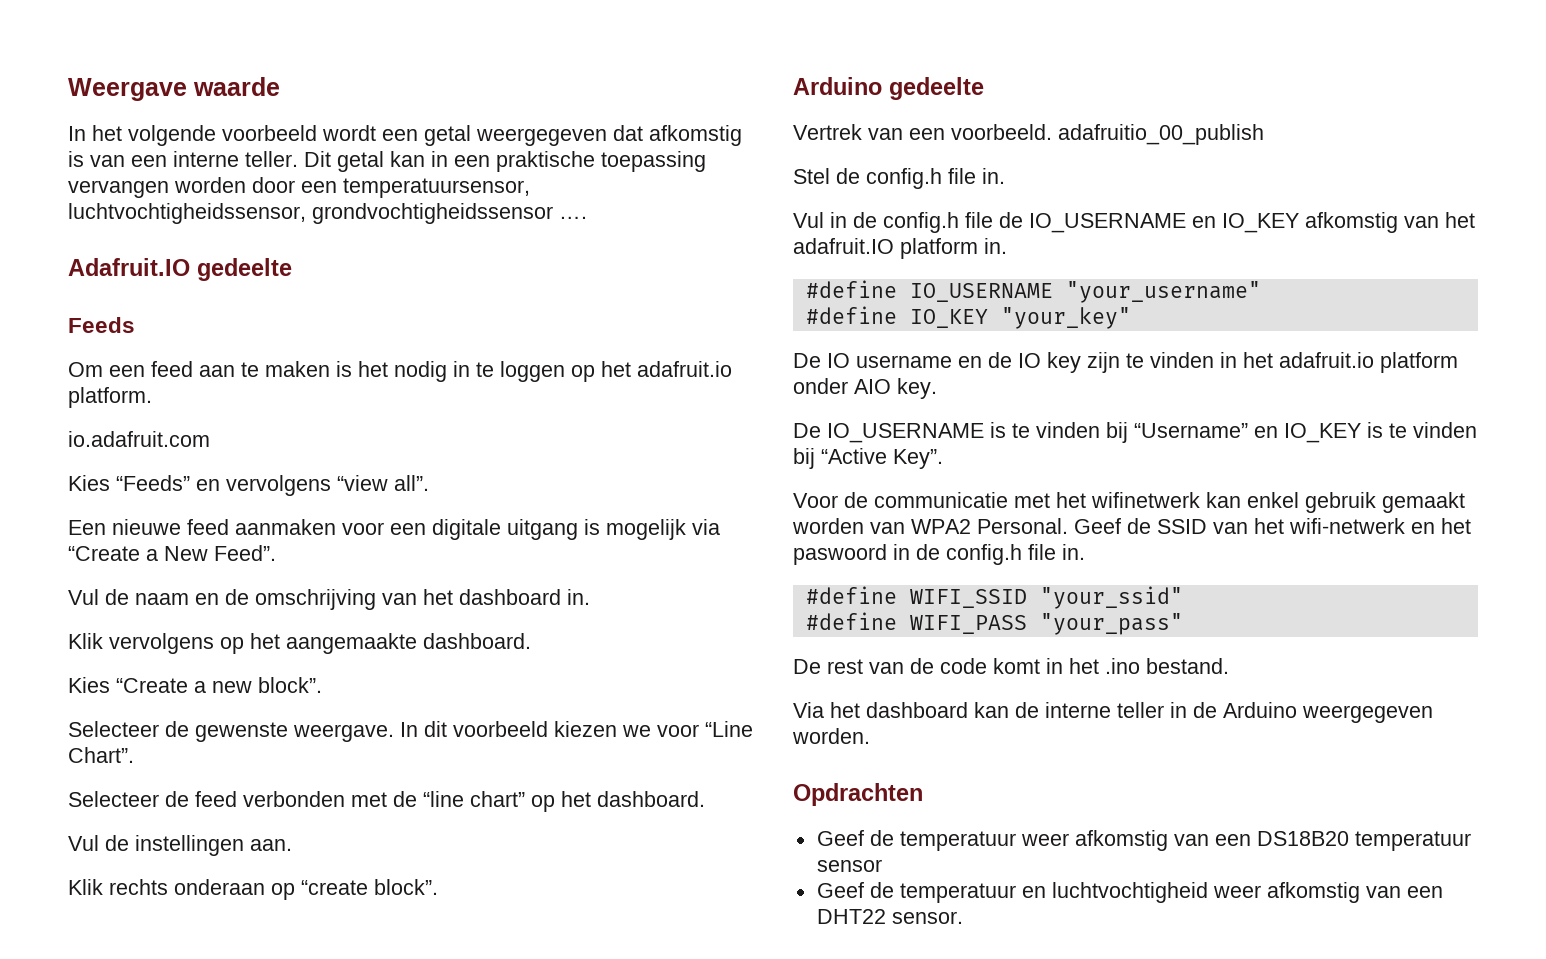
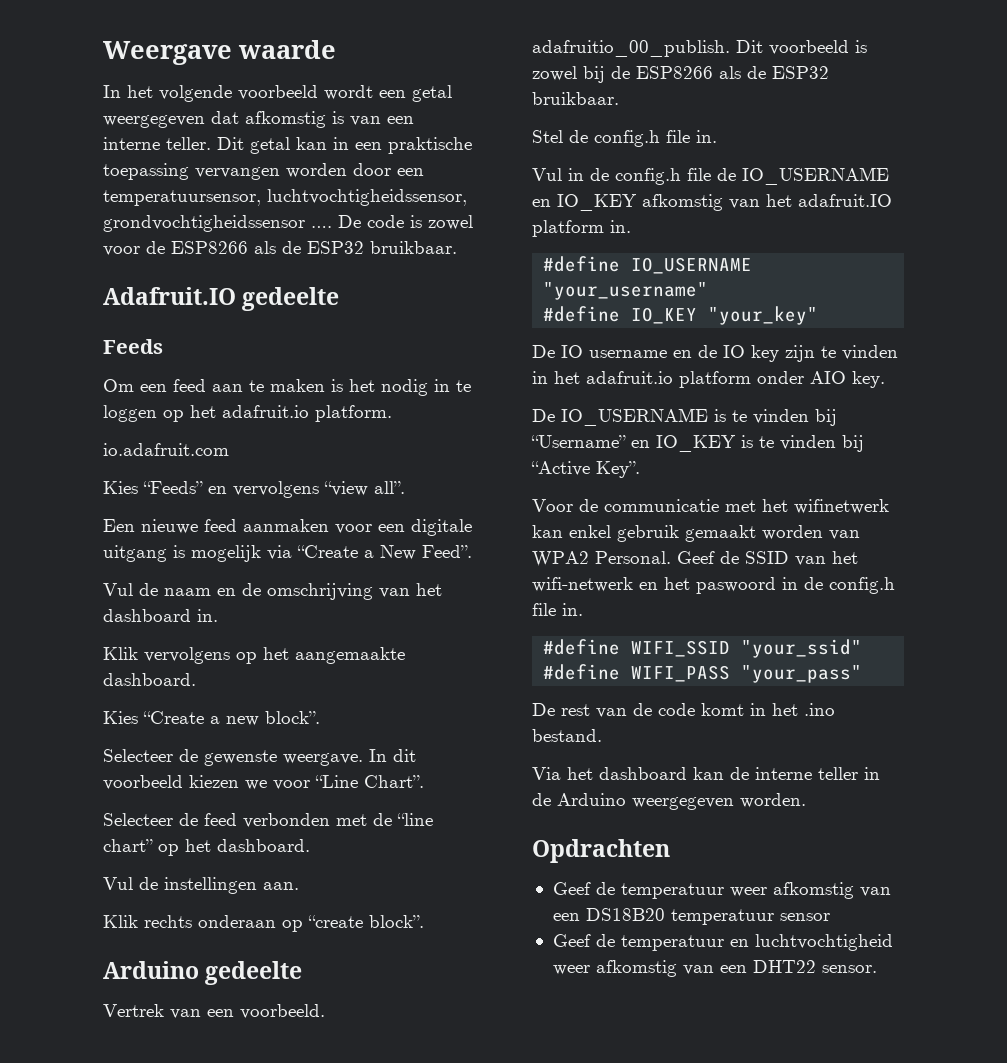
+ De code is zowel voor de ESP8266 als de ESP32 bruikbaar.
- Vertrek van een voorbeeld. adafruitio_00_publish
+ Vertrek van een voorbeeld. adafruitio_00_publish. Dit voorbeeld is zowel bij de ESP8266 als de ESP32 bruikbaar.

